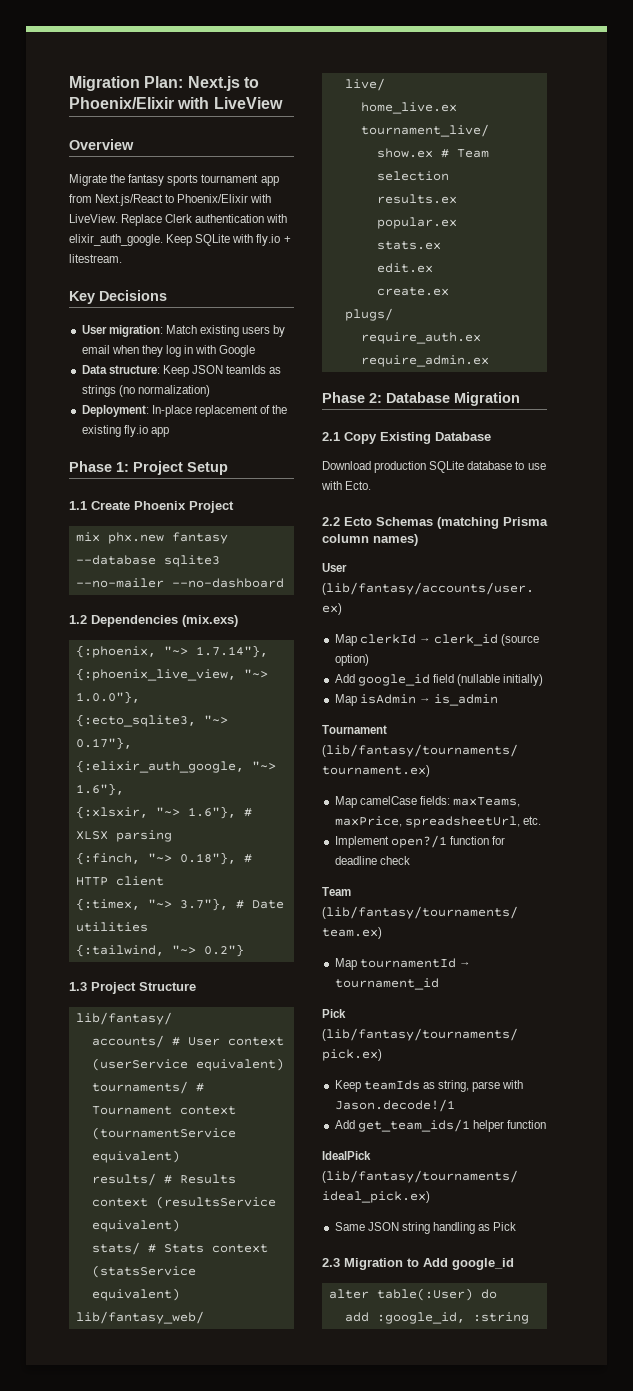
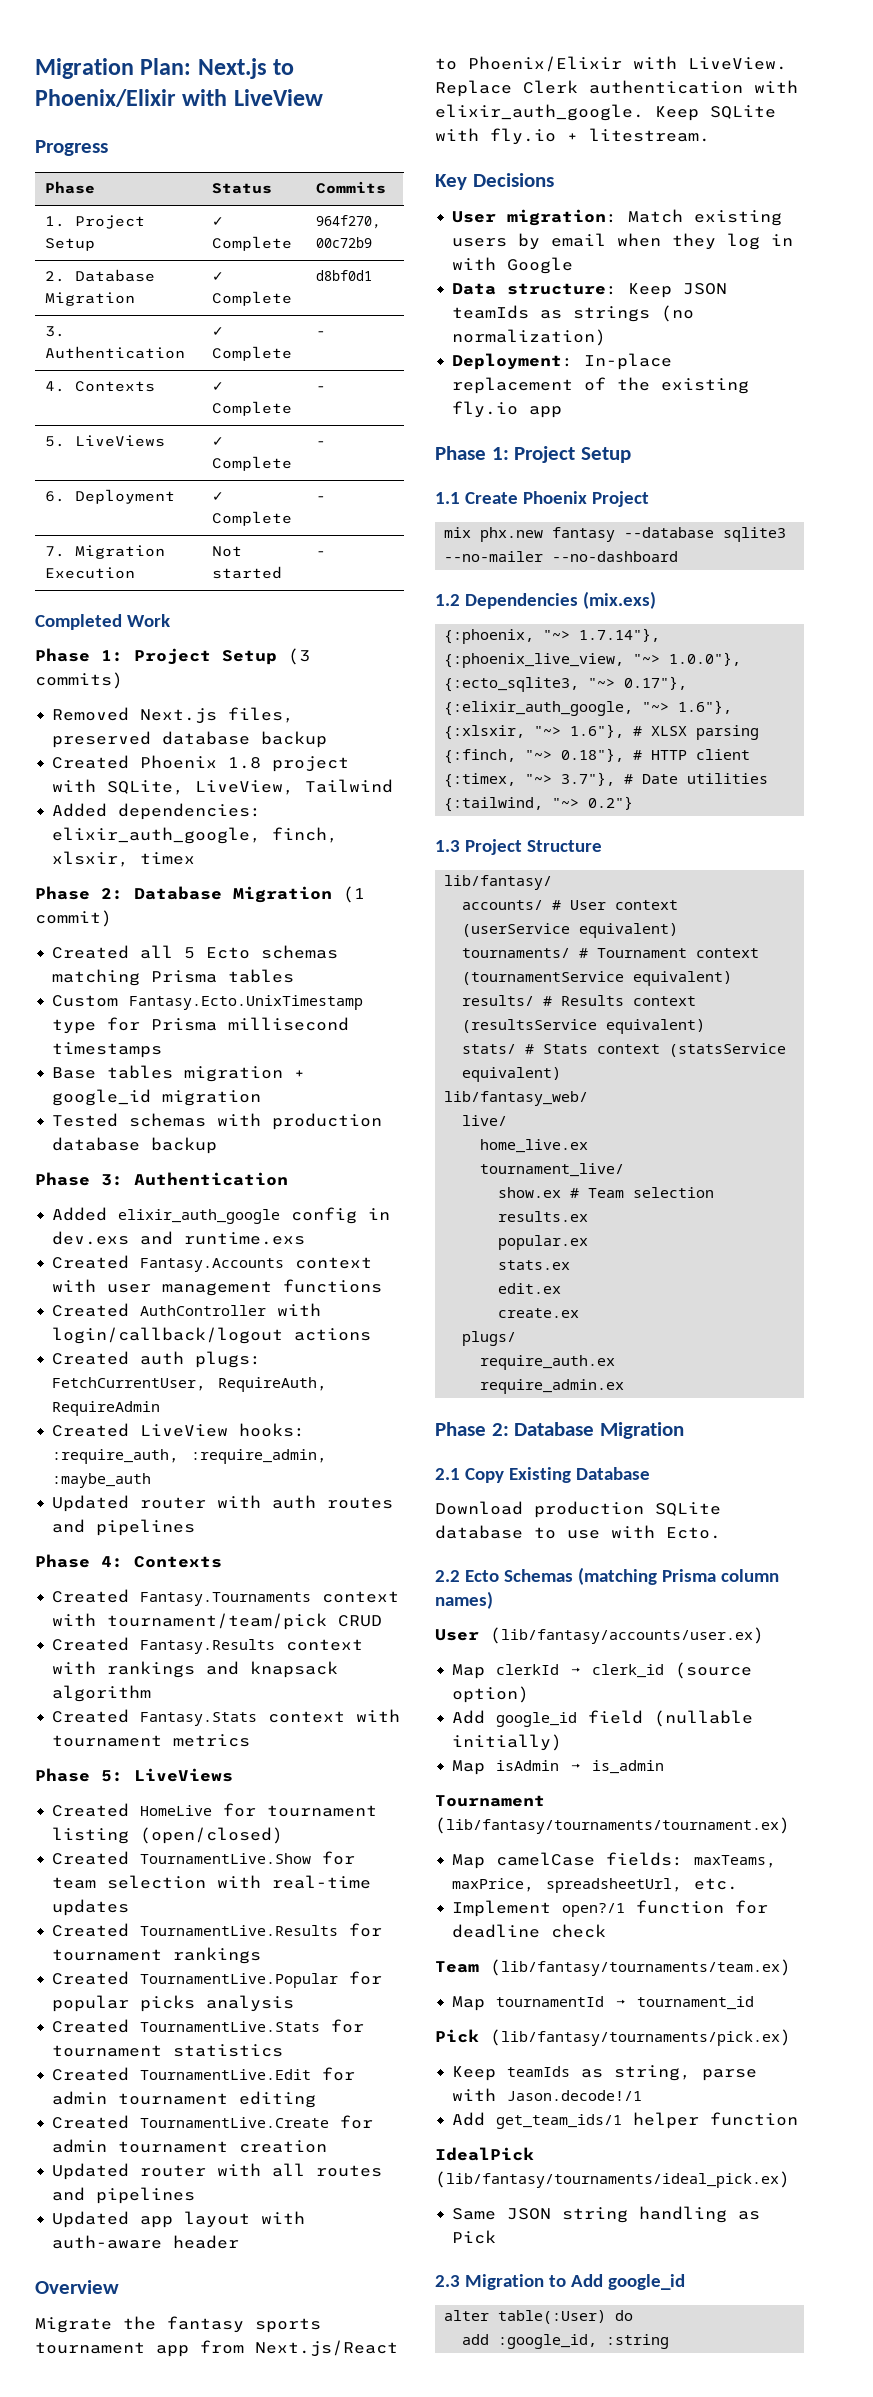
+ Progress
+ Phase | Status | Commits
+ 1. Project Setup | ✓ Complete | 964f270, 00c72b9
+ 2. Database Migration | ✓ Complete | d8bf0d1
+ 3. Authentication | ✓ Complete | -
+ 4. Contexts | ✓ Complete | -
+ 5. LiveViews | ✓ Complete | -
+ 6. Deployment | ✓ Complete | -
+ 7. Migration Execution | Not started | -
+ Completed Work
+ Phase 1: Project Setup (3 commits)
+ Removed Next.js files, preserved database backup
+ Created Phoenix 1.8 project with SQLite, LiveView, Tailwind
+ Added dependencies: elixir_auth_google, finch, xlsxir, timex
+ Phase 2: Database Migration (1 commit)
+ Created all 5 Ecto schemas matching Prisma tables
+ Custom Fantasy.Ecto.UnixTimestamp type for Prisma millisecond timestamps
+ Base tables migration + google_id migration
+ Tested schemas with production database backup
+ Phase 3: Authentication
+ Added elixir_auth_google config in dev.exs and runtime.exs
+ Created Fantasy.Accounts context with user management functions
+ Created AuthController with login/callback/logout actions
+ Created auth plugs: FetchCurrentUser, RequireAuth, RequireAdmin
+ Created LiveView hooks: :require_auth, :require_admin, :maybe_auth
+ Updated router with auth routes and pipelines
+ Phase 4: Contexts
+ Created Fantasy.Tournaments context with tournament/team/pick CRUD
+ Created Fantasy.Results context with rankings and knapsack algorithm
+ Created Fantasy.Stats context with tournament metrics
+ Phase 5: LiveViews
+ Created HomeLive for tournament listing (open/closed)
+ Created TournamentLive.Show for team selection with real-time updates
+ Created TournamentLive.Results for tournament rankings
+ Created TournamentLive.Popular for popular picks analysis
+ Created TournamentLive.Stats for tournament statistics
+ Created TournamentLive.Edit for admin tournament editing
+ Created TournamentLive.Create for admin tournament creation
+ Updated router with all routes and pipelines
+ Updated app layout with auth-aware header

